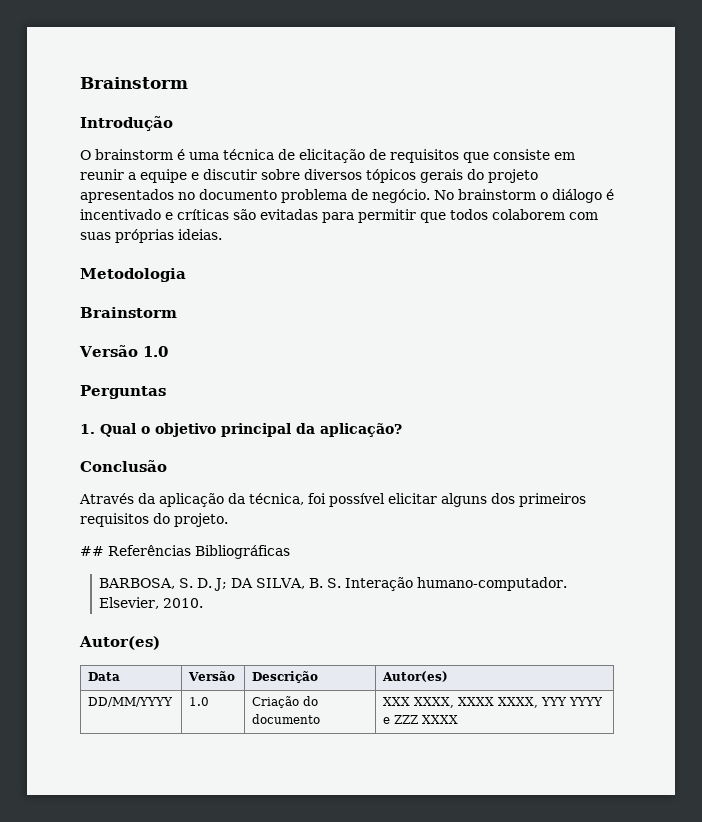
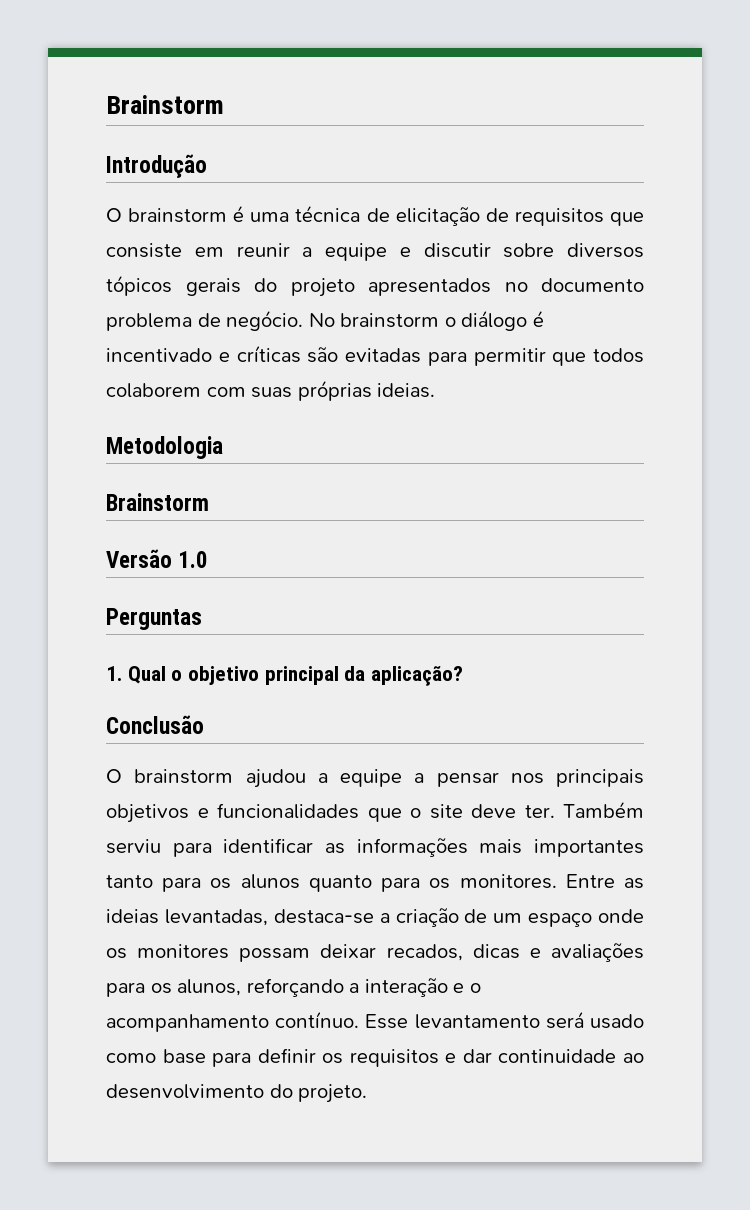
- Através da aplicação da técnica, foi possível elicitar alguns dos primeiros requisitos do projeto.
- ## Referências Bibliográficas
- BARBOSA, S. D. J; DA SILVA, B. S. Interação humano-computador. Elsevier, 2010.
- Autor(es)
- Data | Versão | Descrição | Autor(es)
- DD/MM/YYYY | 1.0 | Criação do documento | XXX XXXX, XXXX XXXX, YYY YYYY e ZZZ XXXX
+ O brainstorm ajudou a equipe a pensar nos principais objetivos e funcionalidades que o site deve ter. Também serviu para identificar as informações mais importantes tanto para os alunos quanto para os monitores. Entre as ideias levantadas, destaca-se a criação de um espaço onde os monitores possam deixar recados, dicas e avaliações para os alunos, reforçando a interação e o acompanhamento contínuo. Esse levantamento será usado como base para definir os requisitos e dar continuidade ao desenvolvimento do projeto.

